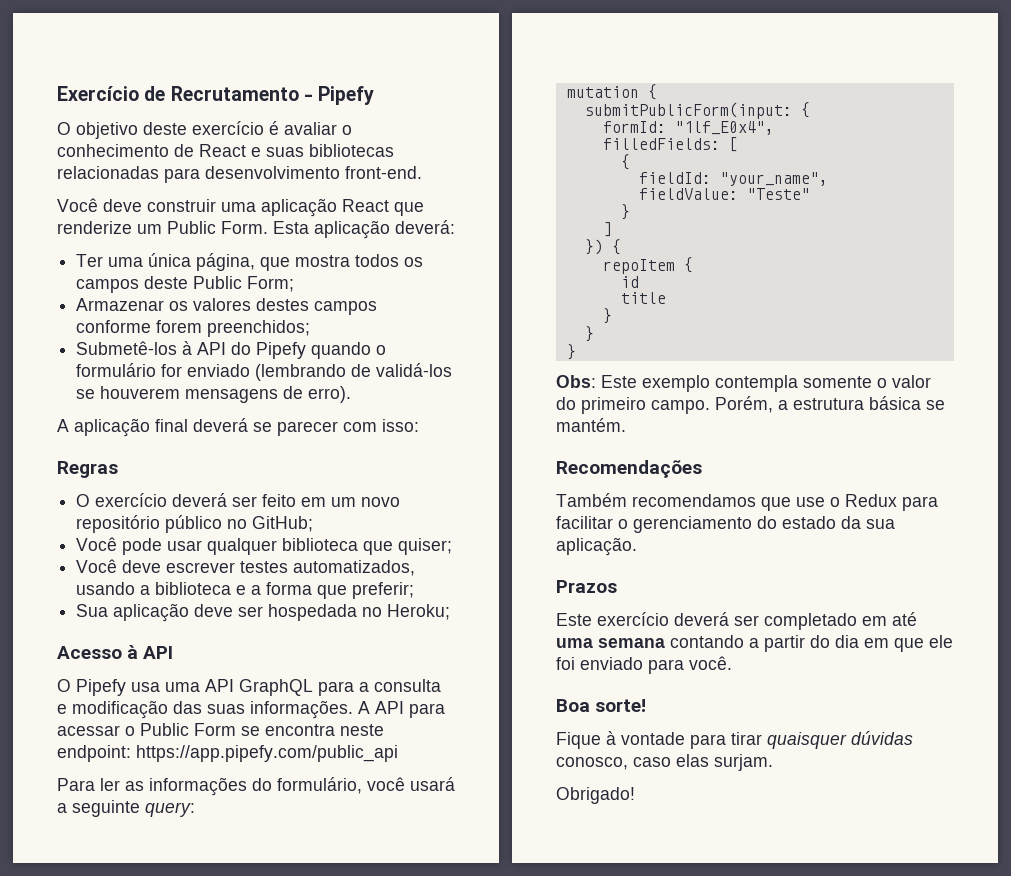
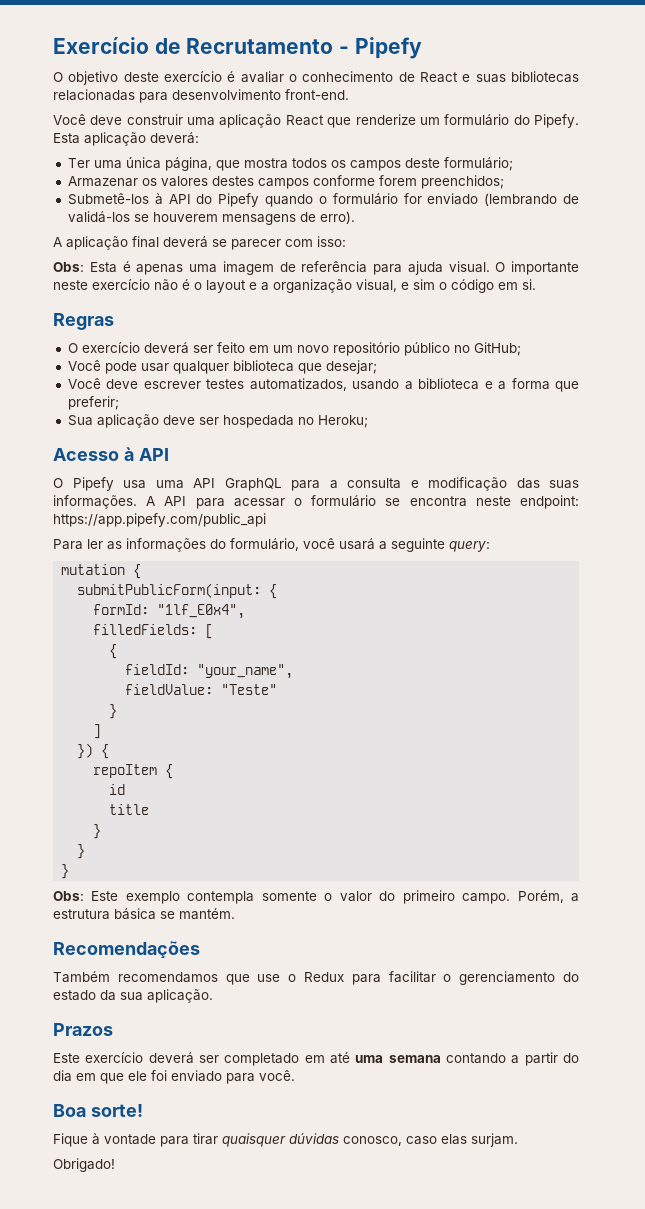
- Você deve construir uma aplicação React que renderize um Public Form.
+ Você deve construir uma aplicação React que renderize um formulário do Pipefy.
- Ter uma única página, que mostra todos os campos deste Public Form;
+ Ter uma única página, que mostra todos os campos deste formulário;
+ Obs: Esta é apenas uma imagem de referência para ajuda visual. O importante neste exercício não é o layout e a organização visual, e sim o código em si.
- Você pode usar qualquer biblioteca que quiser;
+ Você pode usar qualquer biblioteca que desejar;
- A API para acessar o Public Form se encontra neste endpoint: https://app.pipefy.com/public_api
+ A API para acessar o formulário se encontra neste endpoint: https://app.pipefy.com/public_api

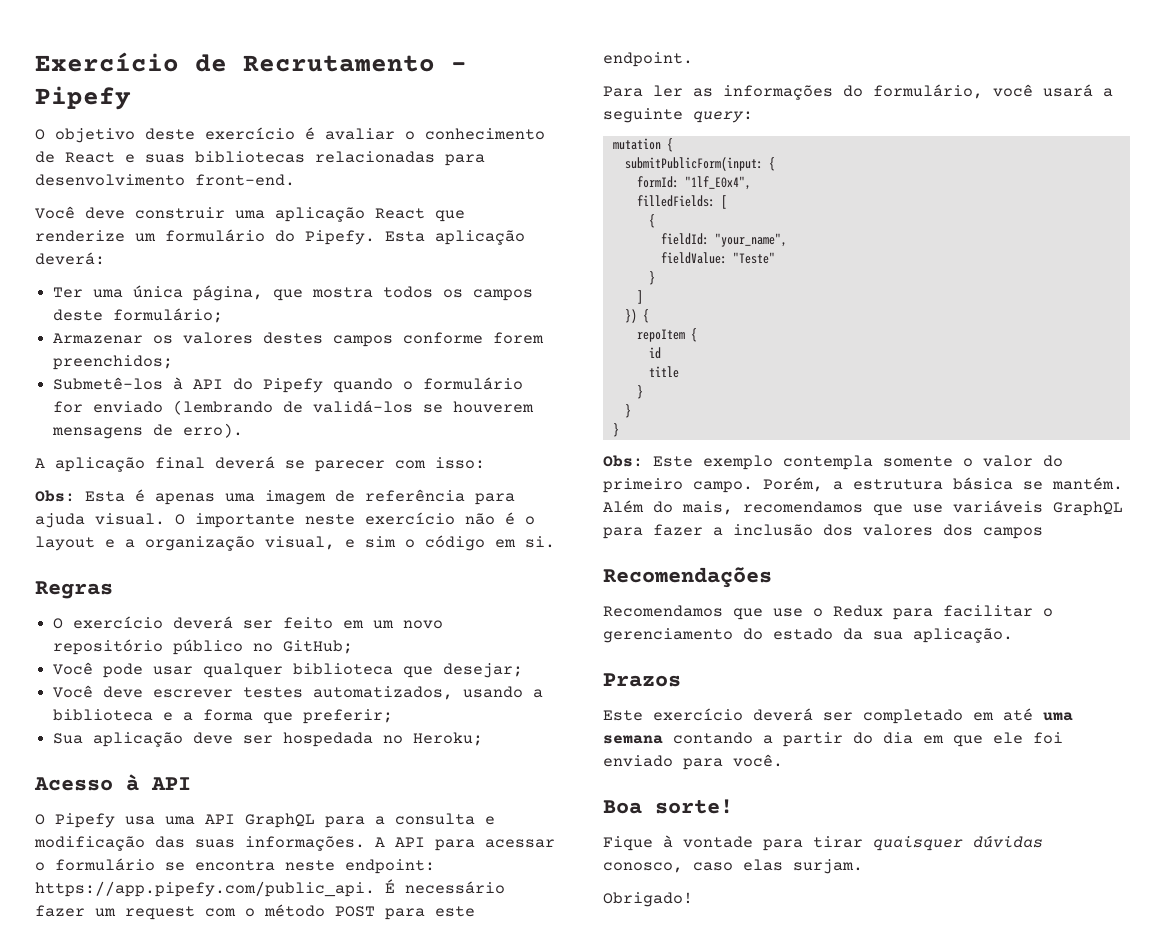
- A API para acessar o formulário se encontra neste endpoint: https://app.pipefy.com/public_api
+ A API para acessar o formulário se encontra neste endpoint: https://app.pipefy.com/public_api. É necessário fazer um request com o método POST para este endpoint.
+ Além do mais, recomendamos que use variáveis GraphQL para fazer a inclusão dos valores dos campos
- Também recomendamos que use o Redux para facilitar o gerenciamento do estado da sua aplicação.
+ Recomendamos que use o Redux para facilitar o gerenciamento do estado da sua aplicação.

